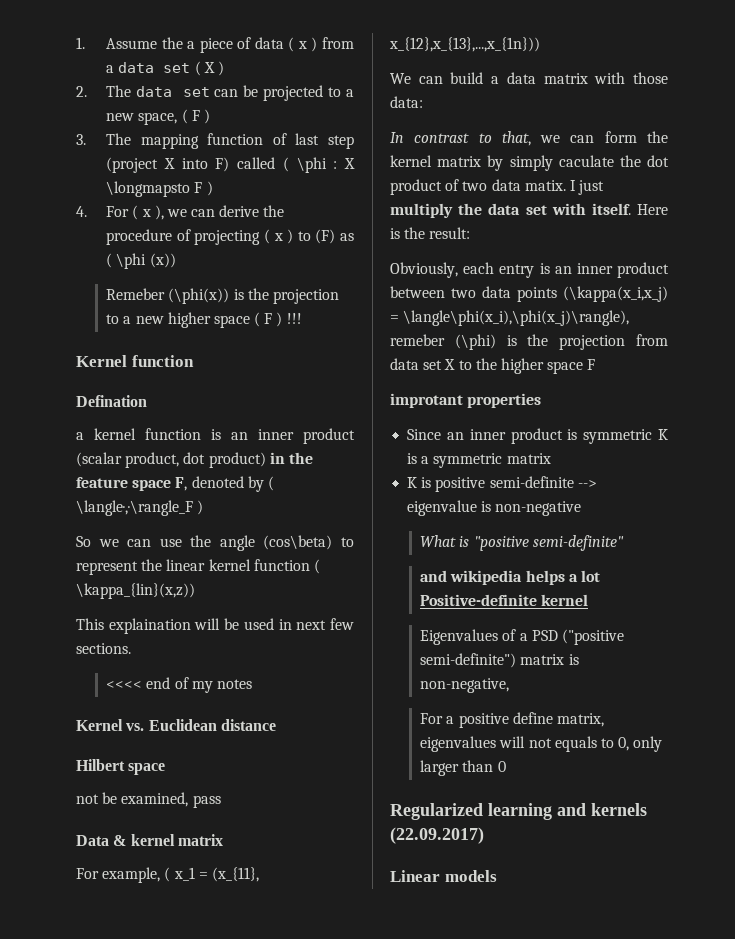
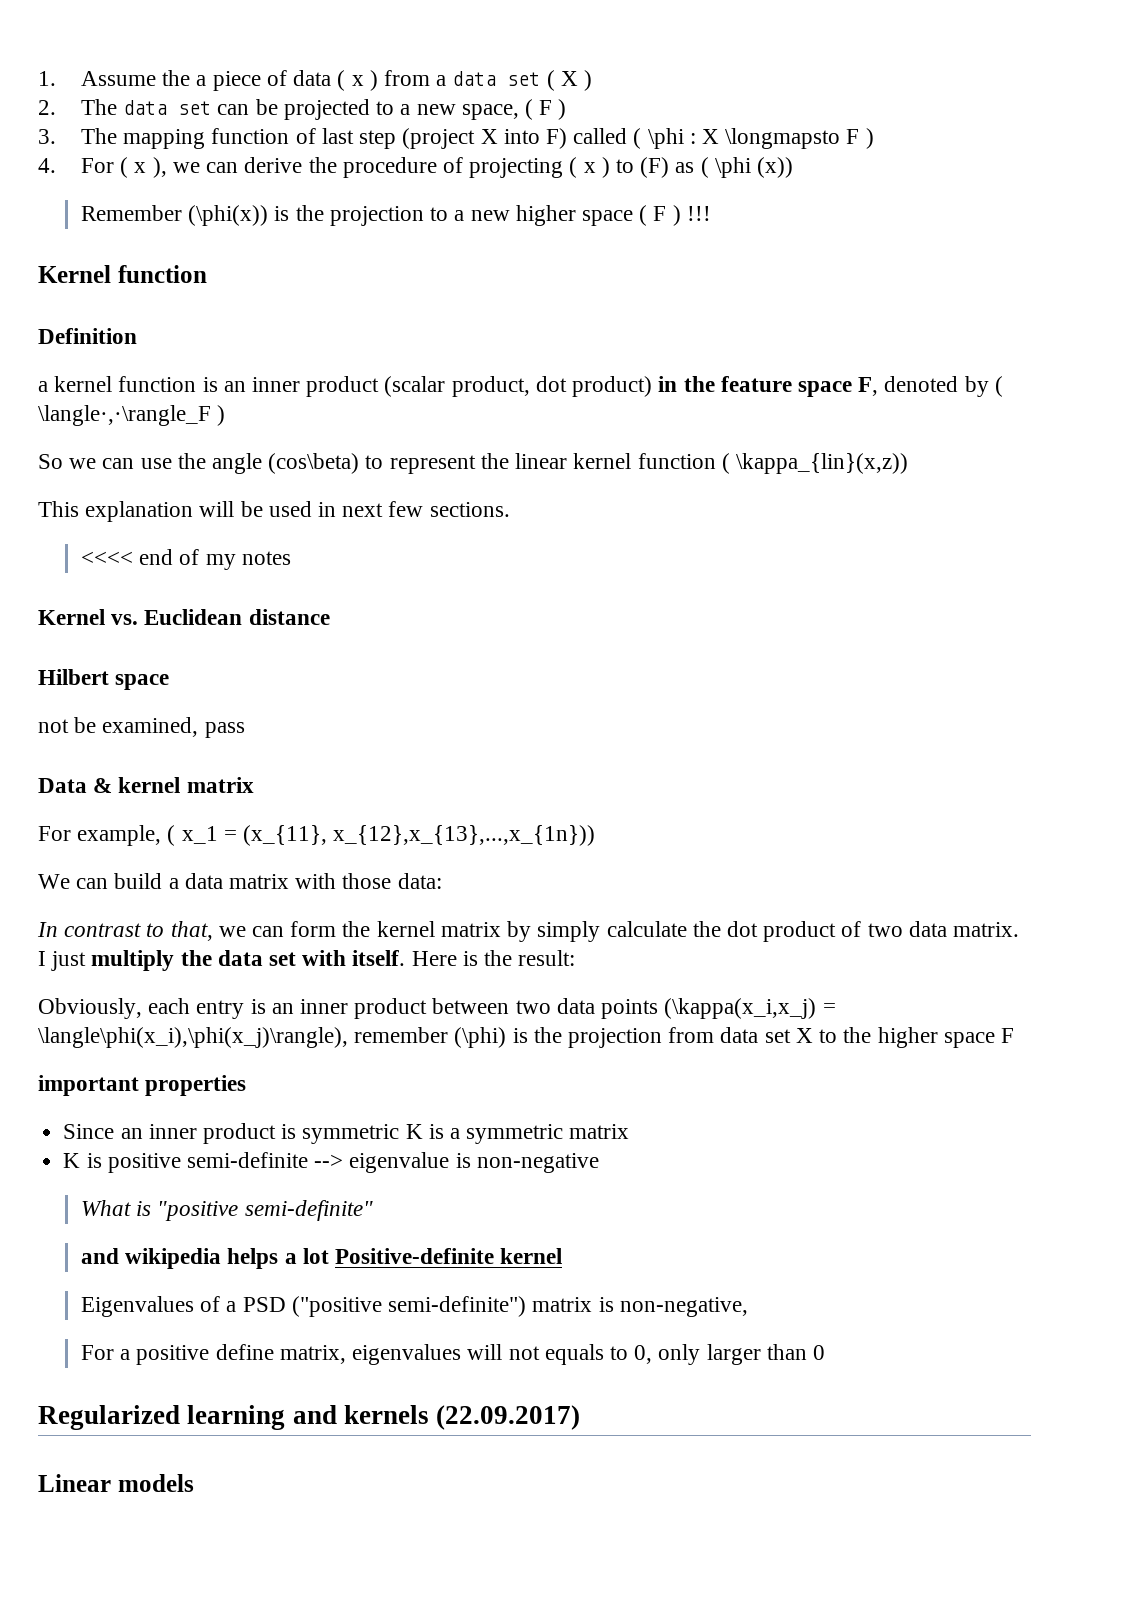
- Remeber (\phi(x)) is the projection to a new higher space ( F ) !!!
+ Remember (\phi(x)) is the projection to a new higher space ( F ) !!!
- Defination
+ Definition
- This explaination will be used in next few sections.
+ This explanation will be used in next few sections.
- In contrast to that, we can form the kernel matrix by simply caculate the dot product of two data matix.
+ In contrast to that, we can form the kernel matrix by simply calculate the dot product of two data matrix.
- Obviously, each entry is an inner product between two data points (\kappa(x_i,x_j) = \langle\phi(x_i),\phi(x_j)\rangle), remeber (\phi) is the projection from data set X to the higher space F
+ Obviously, each entry is an inner product between two data points (\kappa(x_i,x_j) = \langle\phi(x_i),\phi(x_j)\rangle), remember (\phi) is the projection from data set X to the higher space F
- improtant properties
+ important properties

